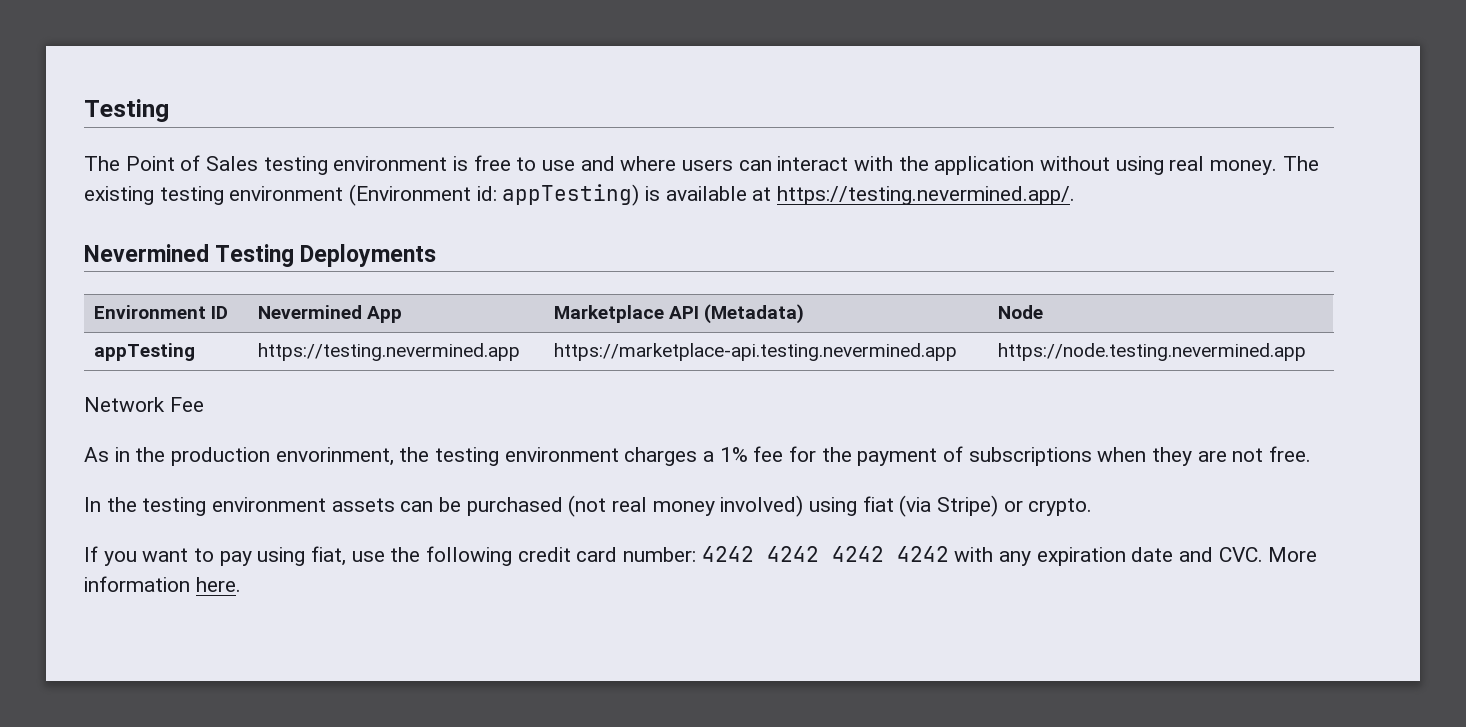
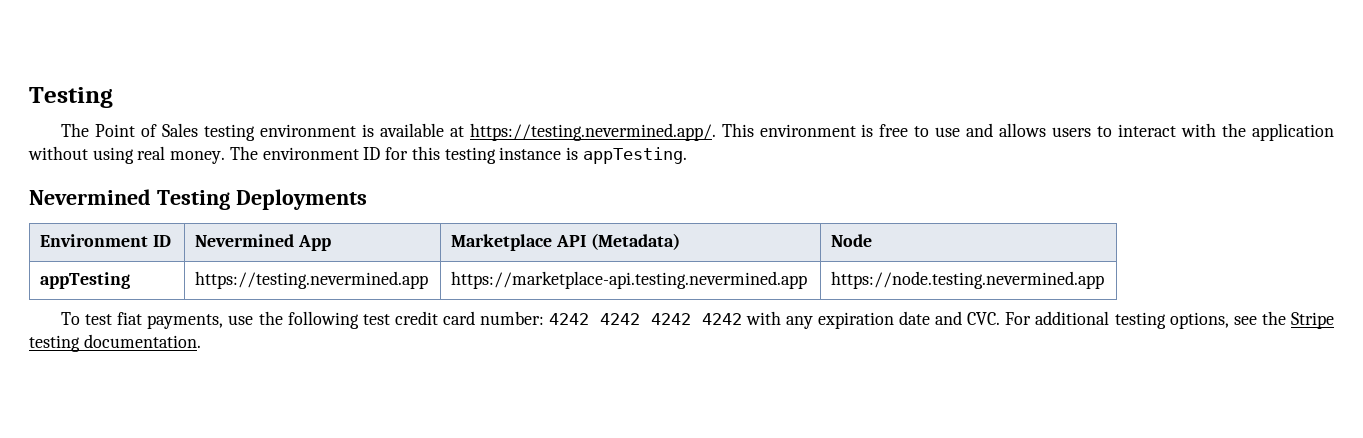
- The Point of Sales testing environment is free to use and where users can interact with the application without using real money.
+ The Point of Sales testing environment is available at https://testing.nevermined.app/. This environment is free to use and allows users to interact with the application without using real money.
- The existing testing environment (Environment id: appTesting) is available at https://testing.nevermined.app/.
+ The environment ID for this testing instance is appTesting.
- Network Fee
- As in the production envorinment, the testing environment charges a 1% fee for the payment of subscriptions when they are not free.
- In the testing environment assets can be purchased (not real money involved) using fiat (via Stripe) or crypto.
- If you want to pay using fiat, use the following credit card number: 4242 4242 4242 4242 with any expiration date and CVC. More information here.
+ To test fiat payments, use the following test credit card number: 4242 4242 4242 4242 with any expiration date and CVC. For additional testing options, see the Stripe testing documentation.

